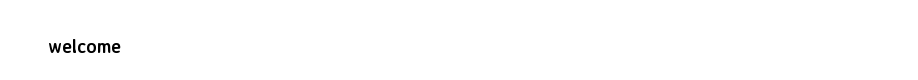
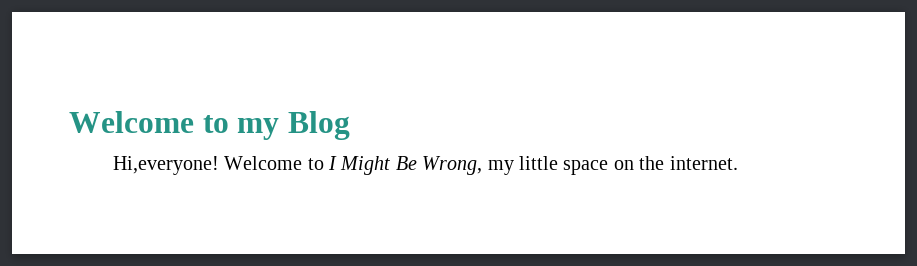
- welcome
+ Welcome to my Blog
+ Hi,everyone! Welcome to I Might Be Wrong, my little space on the internet.

